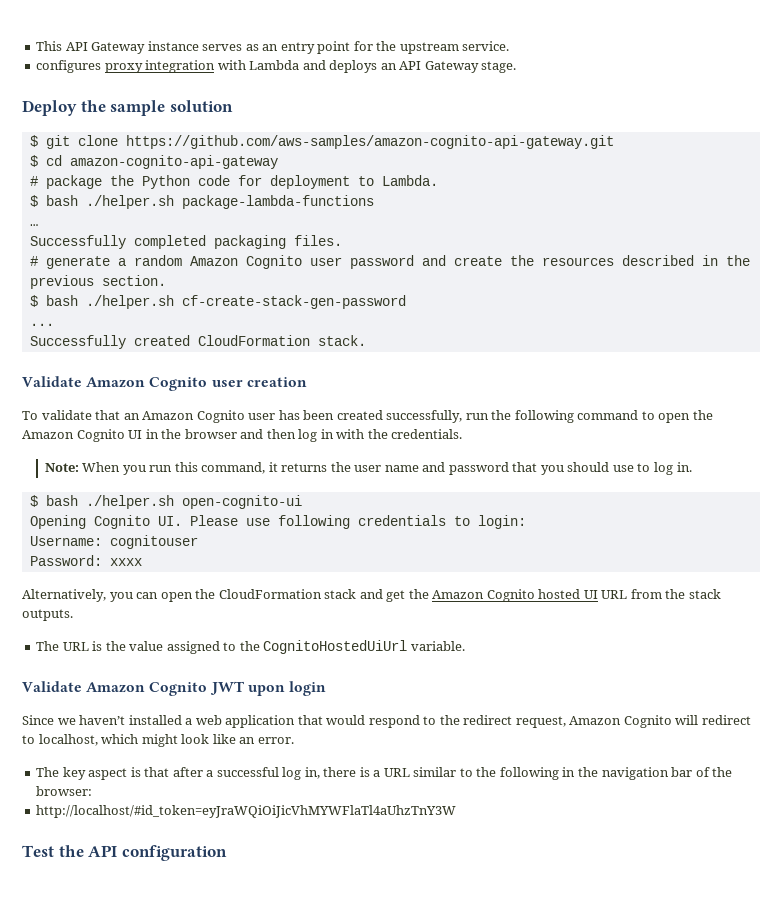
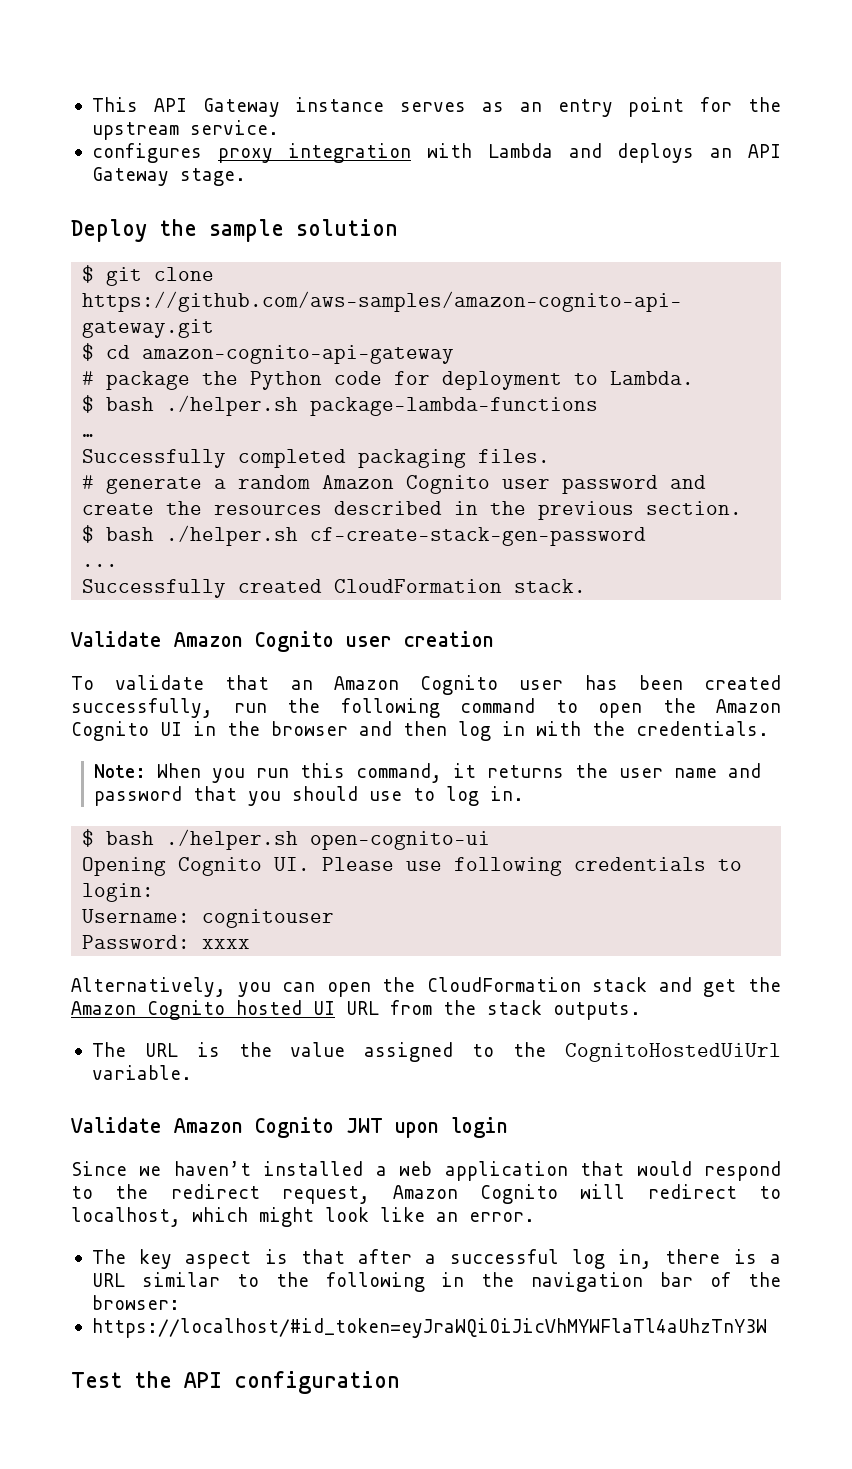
- http://localhost/#id_token=eyJraWQiOiJicVhMYWFlaTl4aUhzTnY3W
+ https://localhost/#id_token=eyJraWQiOiJicVhMYWFlaTl4aUhzTnY3W

